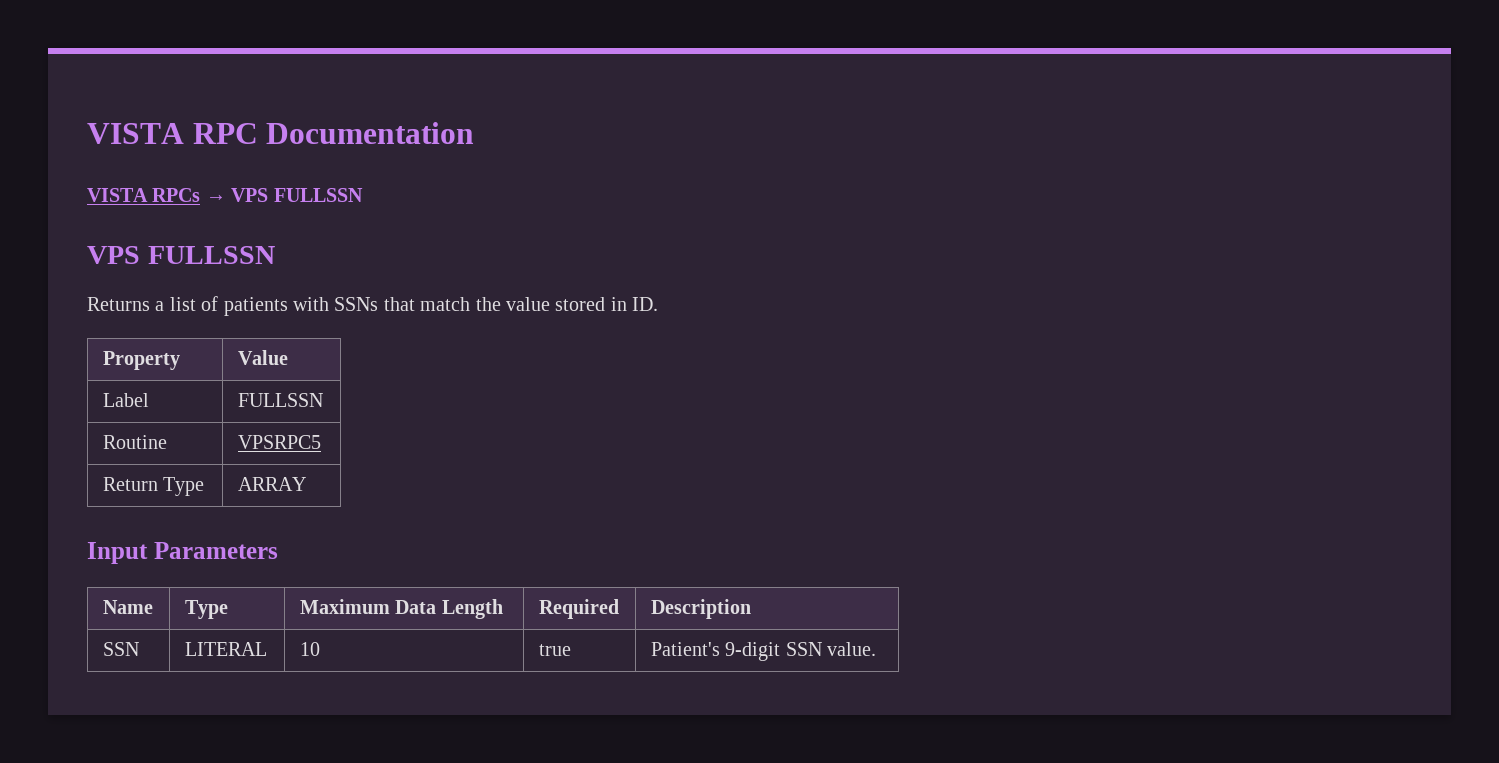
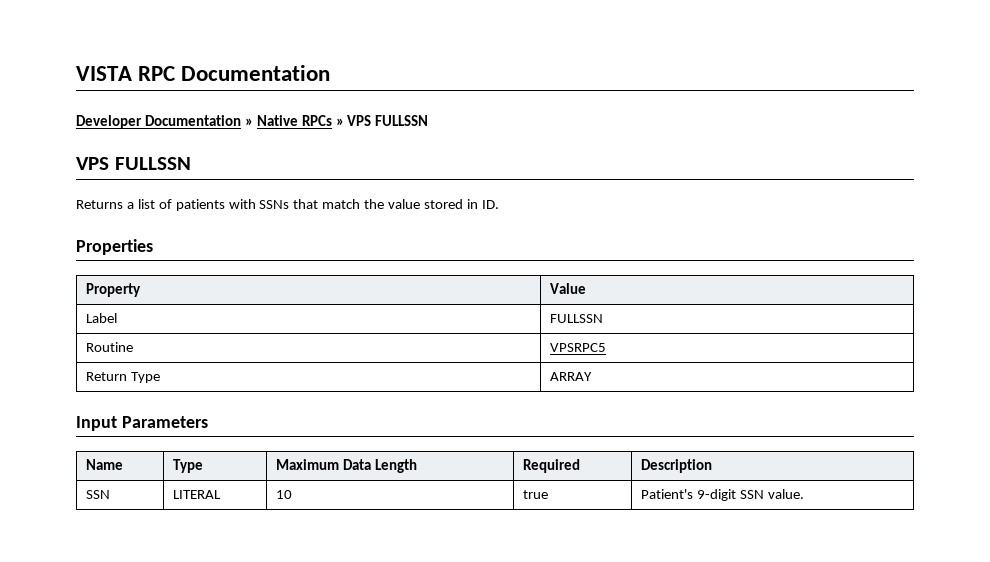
- VISTA RPCs → VPS FULLSSN
+ Developer Documentation » Native RPCs » VPS FULLSSN
+ Properties

